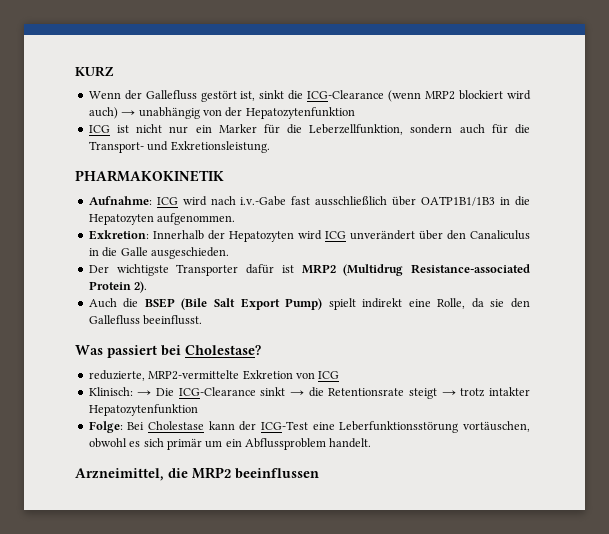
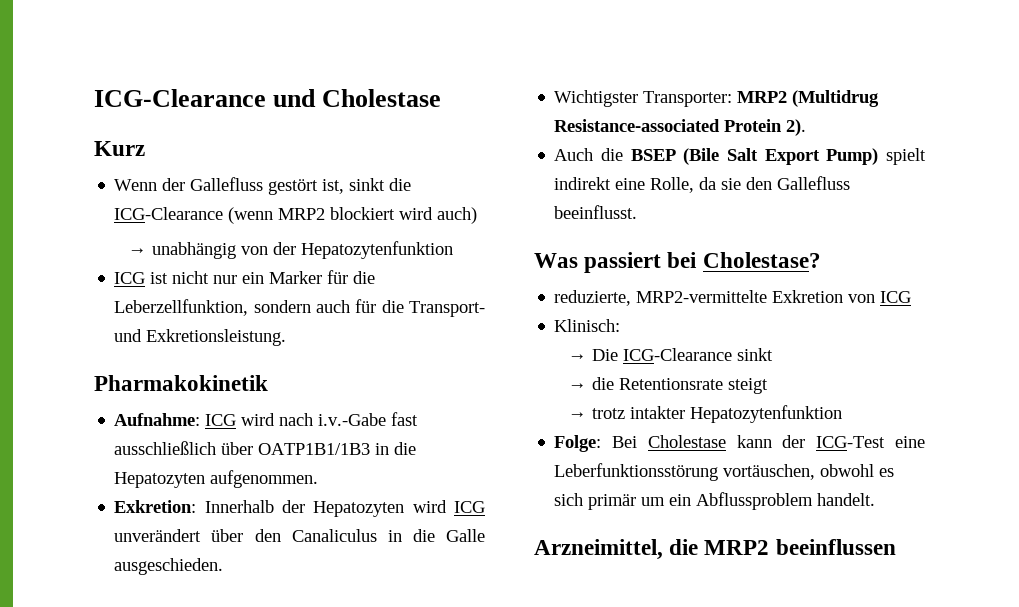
- KURZ
+ ICG-Clearance und Cholestase
+ Kurz
- Wenn der Gallefluss gestört ist, sinkt die ICG-Clearance (wenn MRP2 blockiert wird auch) → unabhängig von der Hepatozytenfunktion
+ Wenn der Gallefluss gestört ist, sinkt die ICG-Clearance (wenn MRP2 blockiert wird auch)
+ → unabhängig von der Hepatozytenfunktion
- PHARMAKOKINETIK
+ Pharmakokinetik
- Der wichtigste Transporter dafür ist MRP2 (Multidrug Resistance-associated Protein 2).
+ Wichtigster Transporter: MRP2 (Multidrug Resistance-associated Protein 2).
- Klinisch: → Die ICG-Clearance sinkt → die Retentionsrate steigt → trotz intakter Hepatozytenfunktion
+ Klinisch:
+ → Die ICG-Clearance sinkt
+ → die Retentionsrate steigt
+ → trotz intakter Hepatozytenfunktion

